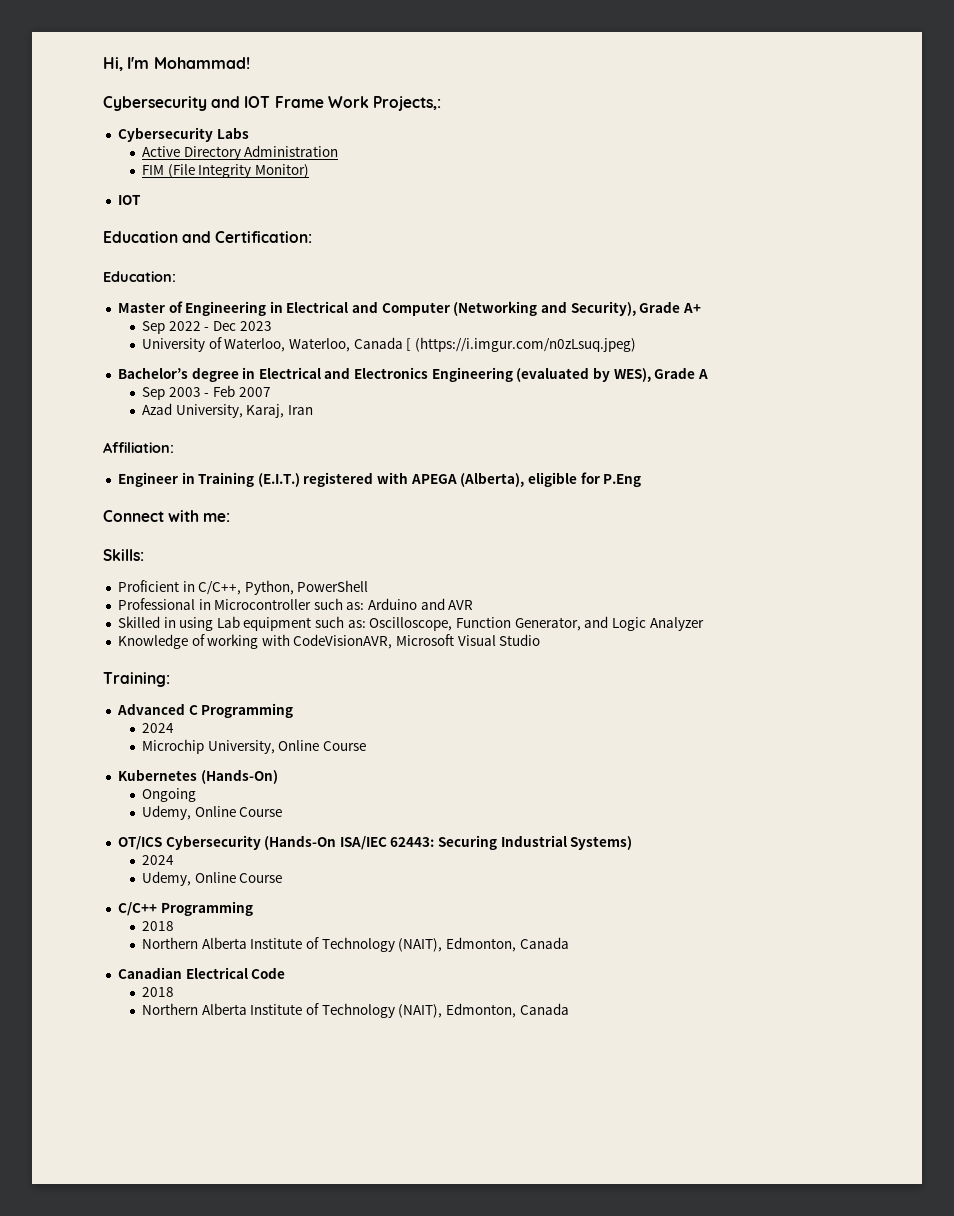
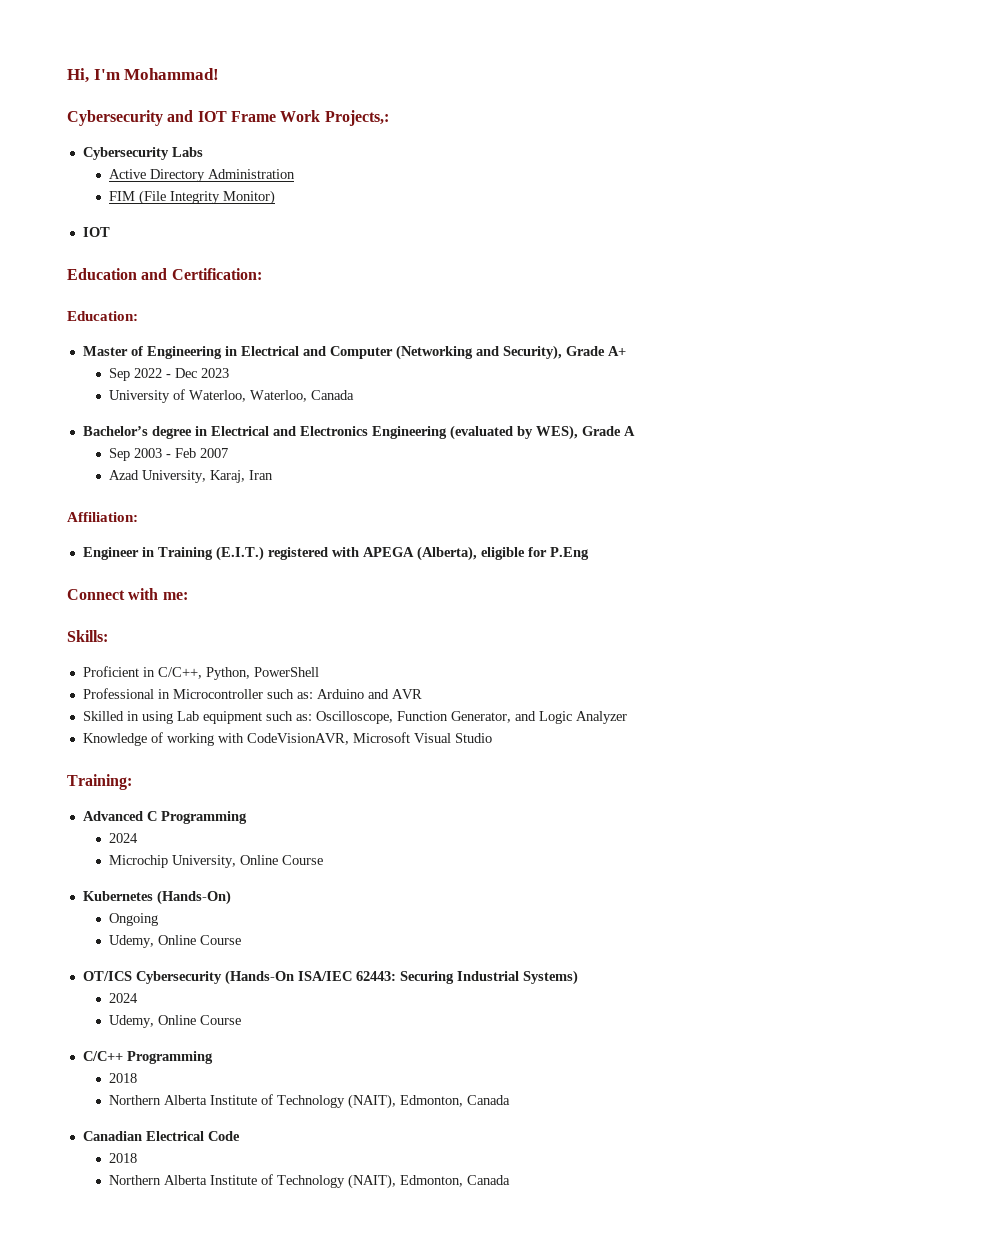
- University of Waterloo, Waterloo, Canada [ (https://i.imgur.com/n0zLsuq.jpeg)
+ University of Waterloo, Waterloo, Canada

